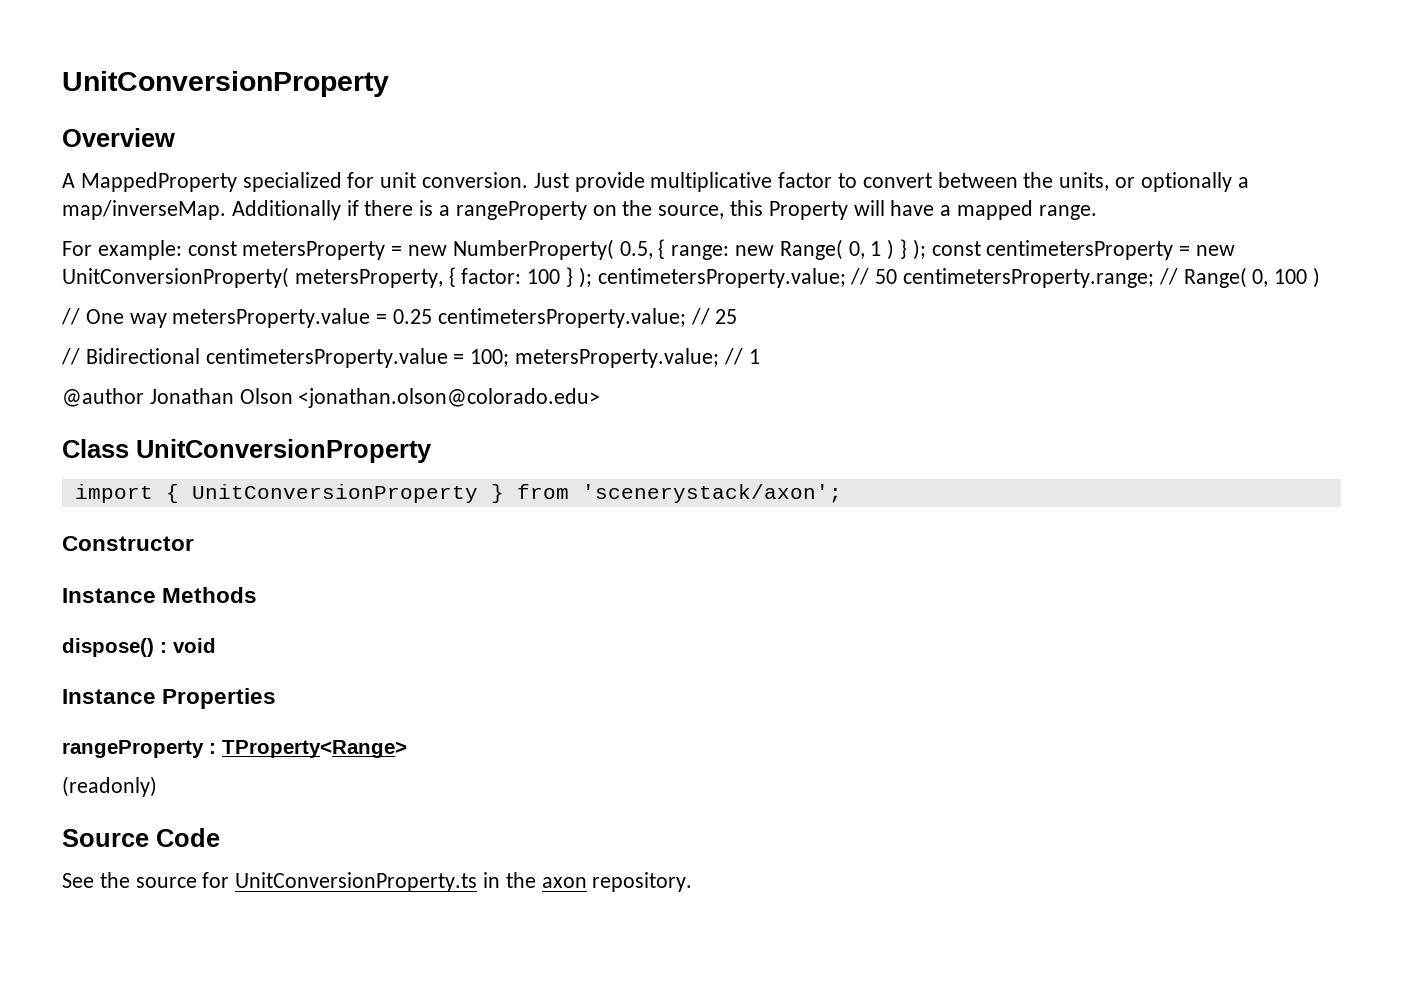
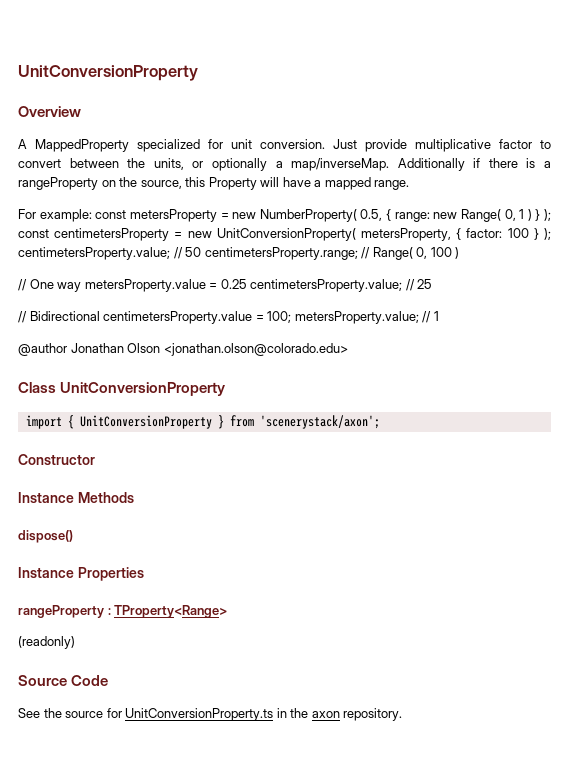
- dispose() : void
+ dispose()

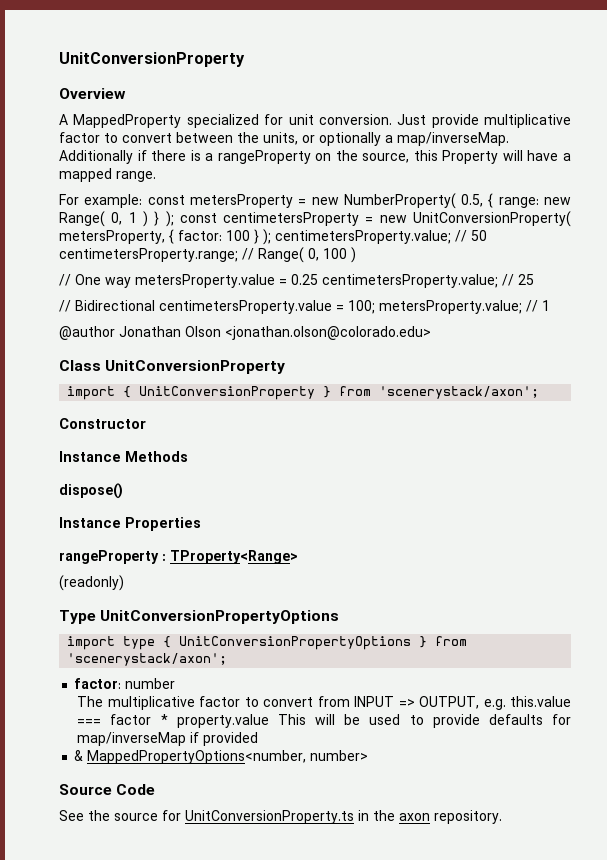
+ Type UnitConversionPropertyOptions
+ import type { UnitConversionPropertyOptions } from 'scenerystack/axon';
+ factor: number
+ The multiplicative factor to convert from INPUT => OUTPUT, e.g. this.value === factor * property.value This will be used to provide defaults for map/inverseMap if provided
+ & MappedPropertyOptions<number, number>

